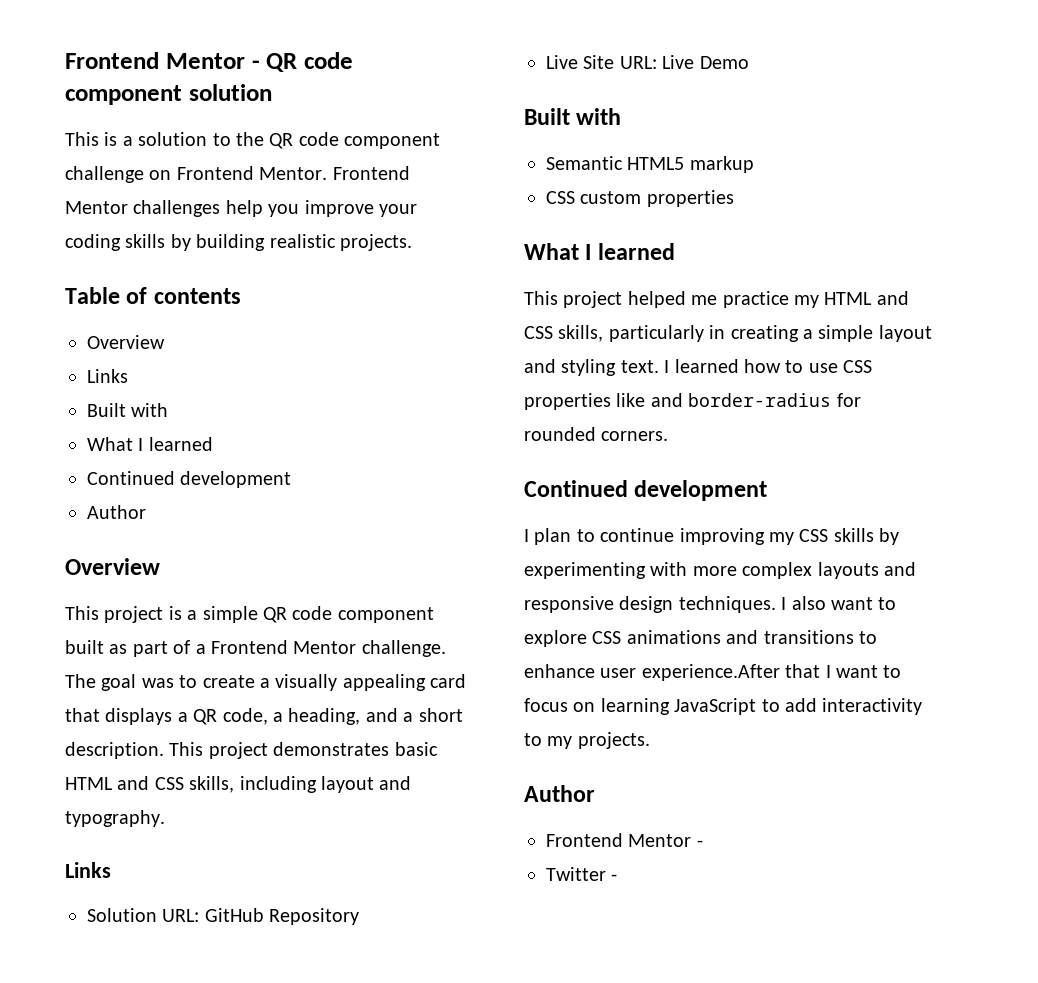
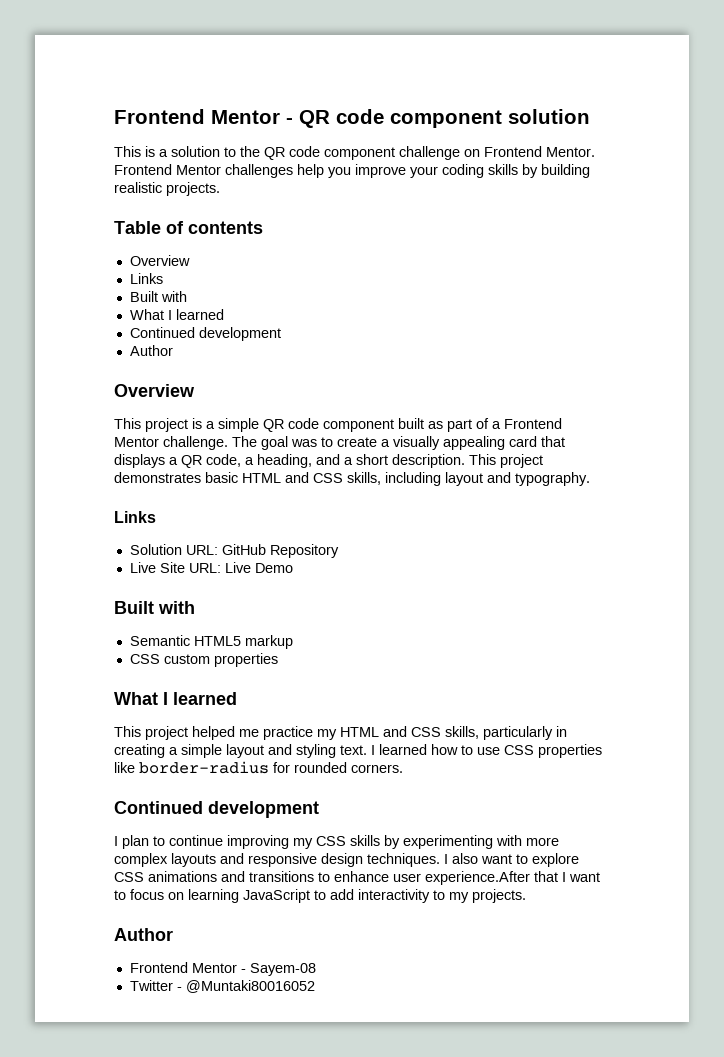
- I learned how to use CSS properties like and border-radius for rounded corners.
+ I learned how to use CSS properties like border-radius for rounded corners.
  I also want to explore CSS animations and transitions to enhance user experience.After that I want to focus on learning JavaScript to add interactivity to my projects.
  Author
- Frontend Mentor -
+ Frontend Mentor - Sayem-08
- Twitter -
+ Twitter - @Muntaki80016052

